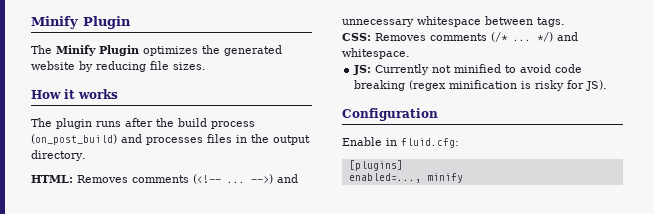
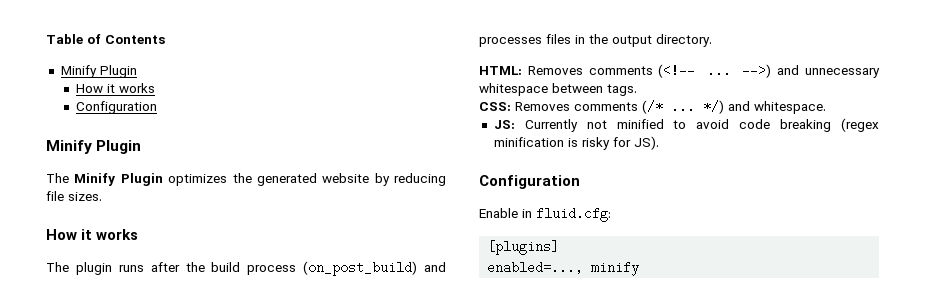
+ Table of Contents
+ Minify Plugin
+ How it works
+ Configuration

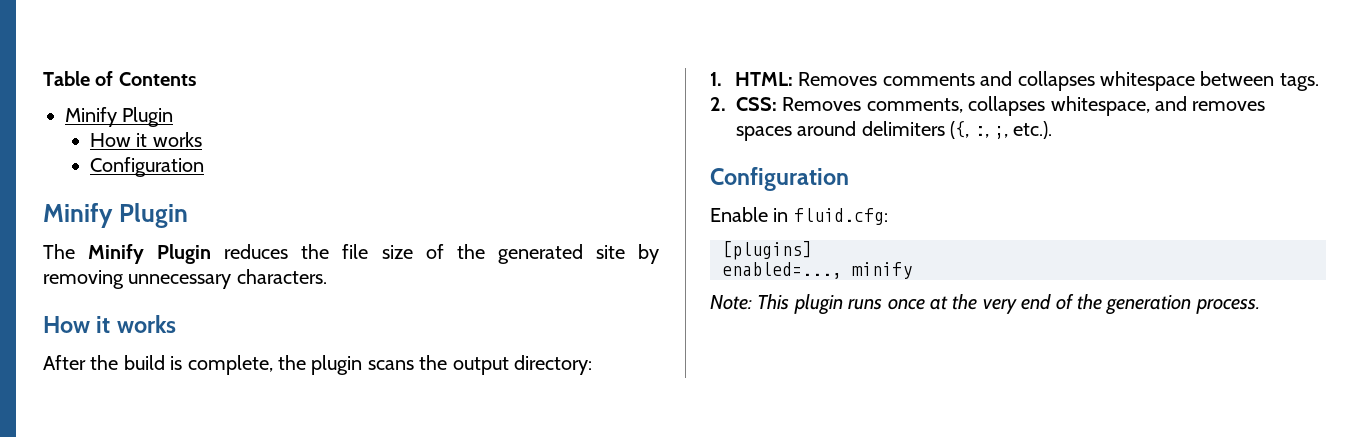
- The Minify Plugin optimizes the generated website by reducing file sizes.
+ The Minify Plugin reduces the file size of the generated site by removing unnecessary characters.
  How it works
- The plugin runs after the build process (on_post_build) and processes files in the output directory.
- HTML: Removes comments (<!-- ... -->) and unnecessary whitespace between tags.
+ After the build is complete, the plugin scans the output directory:
+ 1. HTML: Removes comments and collapses whitespace between tags.
- CSS: Removes comments (/* ... */) and whitespace.
- JS: Currently not minified to avoid code breaking (regex minification is risky for JS).
+ 2. CSS: Removes comments, collapses whitespace, and removes spaces around delimiters ({, :, ;, etc.).
+ Note: This plugin runs once at the very end of the generation process.

